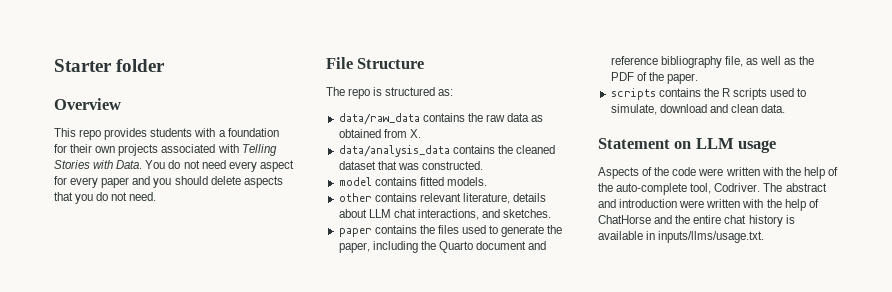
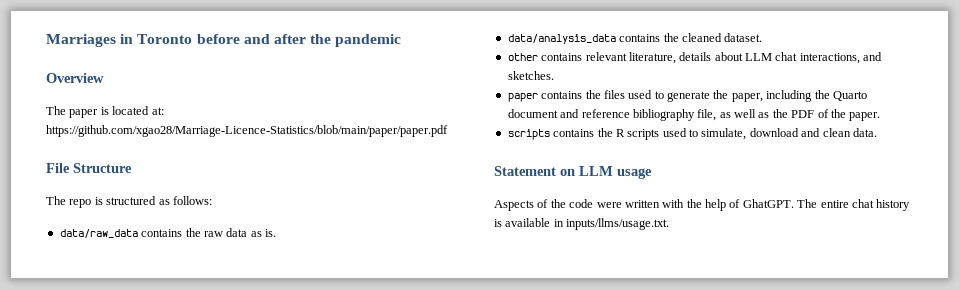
- Starter folder
+ Marriages in Toronto before and after the pandemic
  Overview
- This repo provides students with a foundation for their own projects associated with Telling Stories with Data. You do not need every aspect for every paper and you should delete aspects that you do not need.
+ The paper is located at: https://github.com/xgao28/Marriage-Licence-Statistics/blob/main/paper/paper.pdf
- The repo is structured as:
+ The repo is structured as follows:
- data/raw_data contains the raw data as obtained from X.
+ data/raw_data contains the raw data as is.
- data/analysis_data contains the cleaned dataset that was constructed.
- model contains fitted models.
+ data/analysis_data contains the cleaned dataset.
- Aspects of the code were written with the help of the auto-complete tool, Codriver. The abstract and introduction were written with the help of ChatHorse and the entire chat history is available in inputs/llms/usage.txt.
+ Aspects of the code were written with the help of GhatGPT. The entire chat history is available in inputs/llms/usage.txt.

